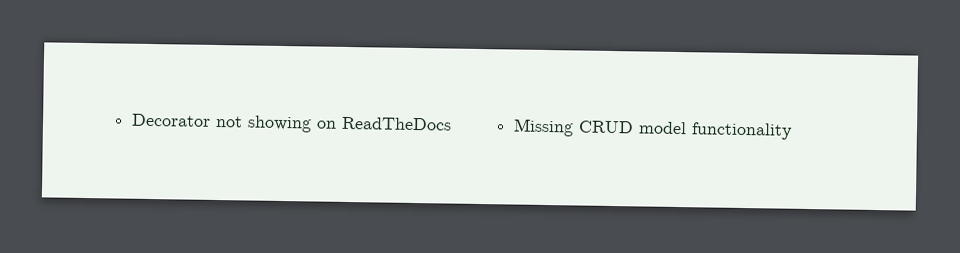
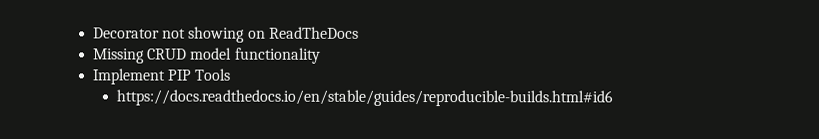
+ Implement PIP Tools
+ https://docs.readthedocs.io/en/stable/guides/reproducible-builds.html#id6

